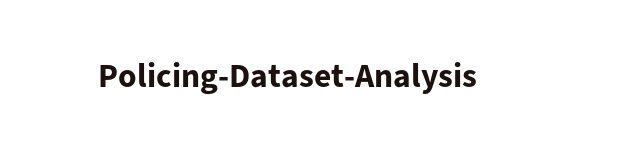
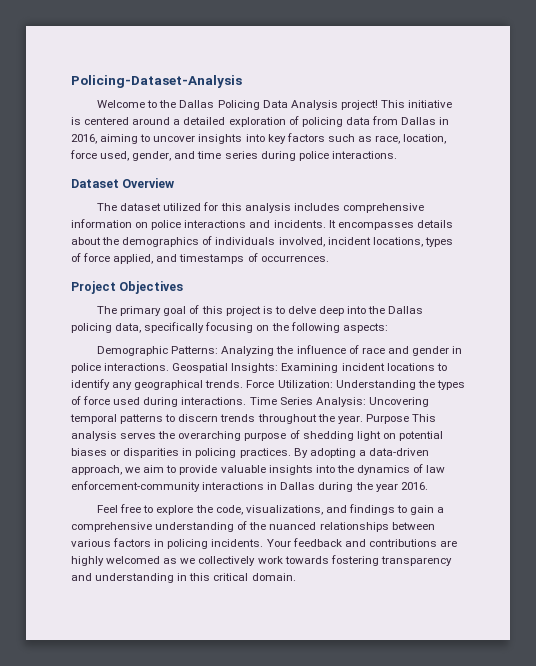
+ Welcome to the Dallas Policing Data Analysis project! This initiative is centered around a detailed exploration of policing data from Dallas in 2016, aiming to uncover insights into key factors such as race, location, force used, gender, and time series during police interactions.
+ Dataset Overview
+ The dataset utilized for this analysis includes comprehensive information on police interactions and incidents. It encompasses details about the demographics of individuals involved, incident locations, types of force applied, and timestamps of occurrences.
+ Project Objectives
+ The primary goal of this project is to delve deep into the Dallas policing data, specifically focusing on the following aspects:
+ Demographic Patterns: Analyzing the influence of race and gender in police interactions. Geospatial Insights: Examining incident locations to identify any geographical trends. Force Utilization: Understanding the types of force used during interactions. Time Series Analysis: Uncovering temporal patterns to discern trends throughout the year. Purpose This analysis serves the overarching purpose of shedding light on potential biases or disparities in policing practices. By adopting a data-driven approach, we aim to provide valuable insights into the dynamics of law enforcement-community interactions in Dallas during the year 2016.
+ Feel free to explore the code, visualizations, and findings to gain a comprehensive understanding of the nuanced relationships between various factors in policing incidents. Your feedback and contributions are highly welcomed as we collectively work towards fostering transparency and understanding in this critical domain.

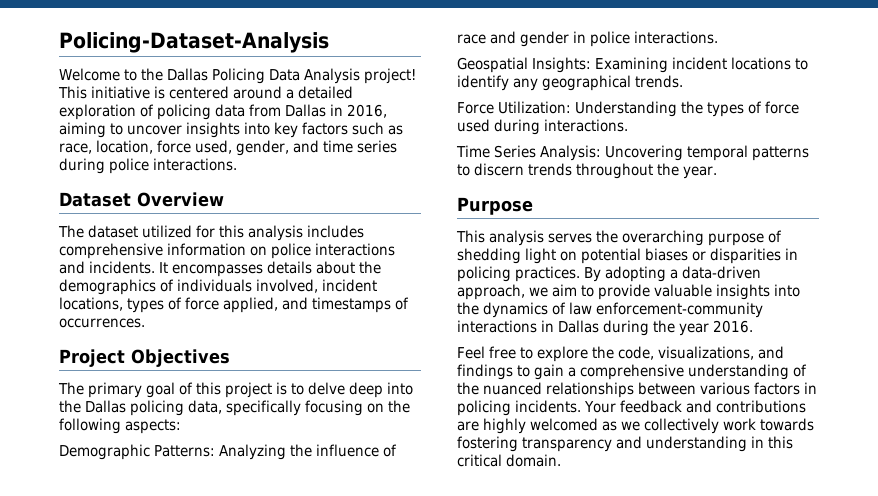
- Analyzing the influence of race and gender in police interactions. Geospatial Insights:
+ Analyzing the influence of race and gender in police interactions.
+ Geospatial Insights:
- Examining incident locations to identify any geographical trends. Force Utilization:
+ Examining incident locations to identify any geographical trends.
+ Force Utilization:
- Understanding the types of force used during interactions. Time Series Analysis:
+ Understanding the types of force used during interactions.
+ Time Series Analysis:
- Uncovering temporal patterns to discern trends throughout the year. Purpose This analysis serves the overarching purpose of shedding light on potential biases or disparities in policing practices.
+ Uncovering temporal patterns to discern trends throughout the year.
+ Purpose
+ This analysis serves the overarching purpose of shedding light on potential biases or disparities in policing practices.

